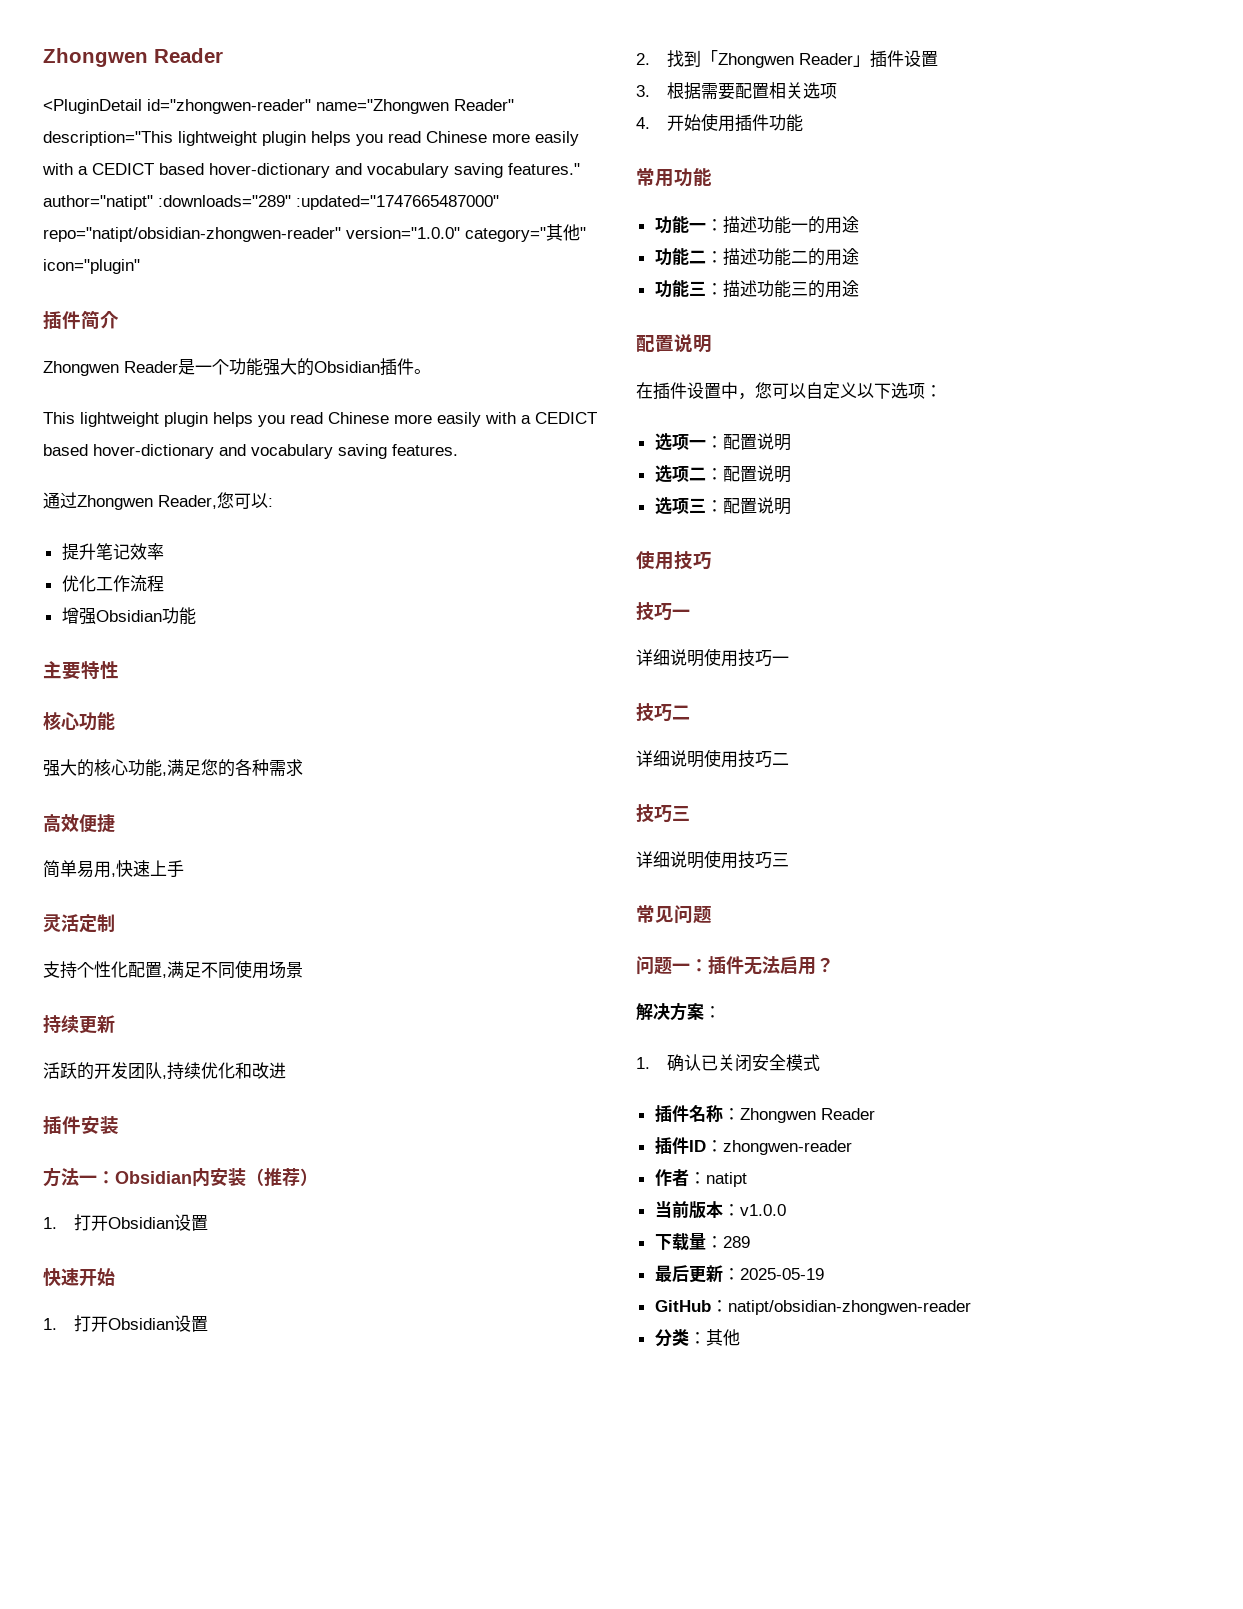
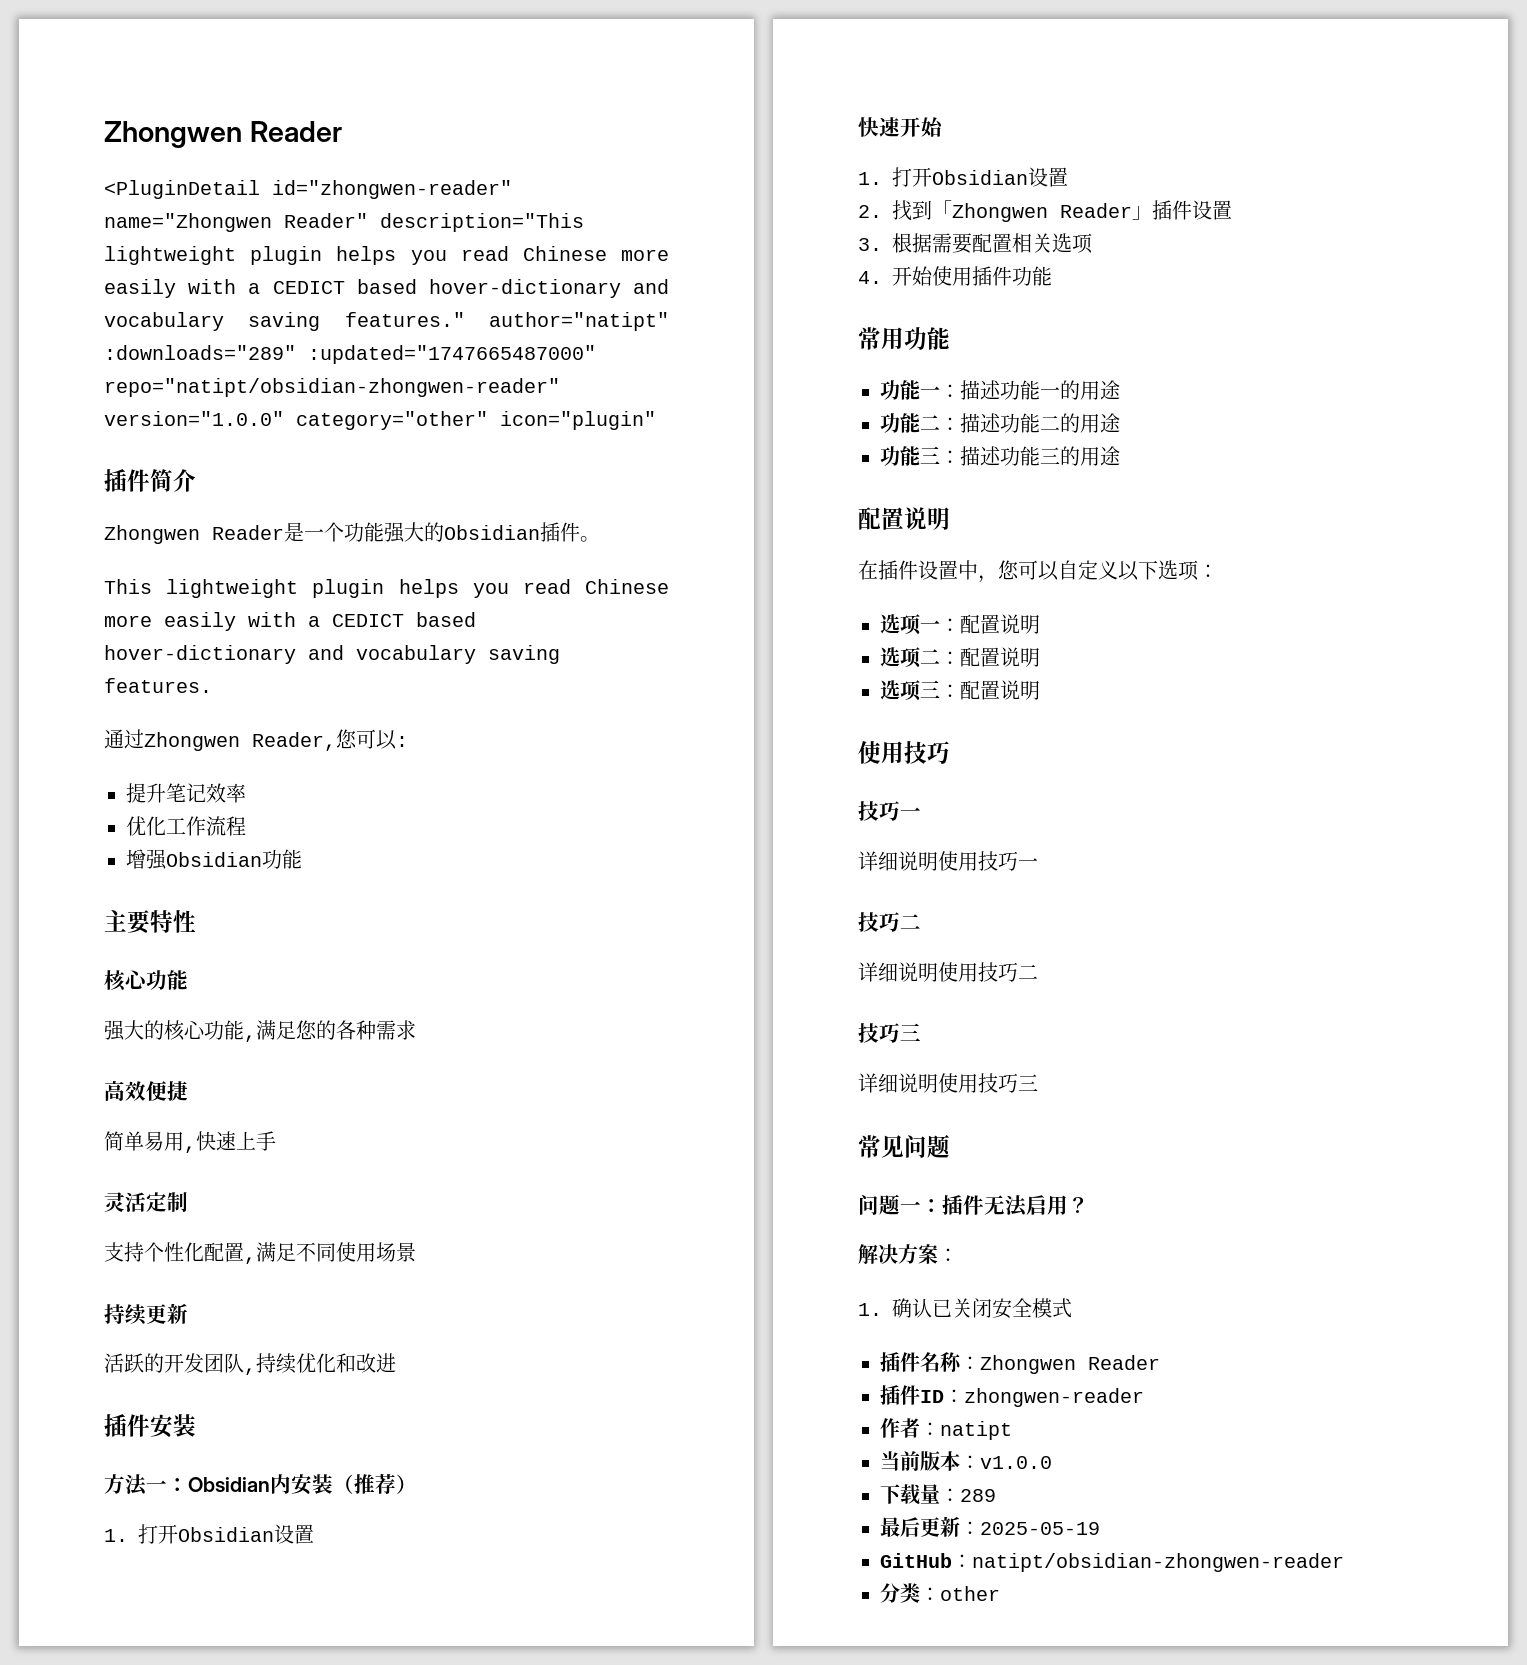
- <PluginDetail id="zhongwen-reader" name="Zhongwen Reader" description="This lightweight plugin helps you read Chinese more easily with a CEDICT based hover-dictionary and vocabulary saving features." author="natipt" :downloads="289" :updated="1747665487000" repo="natipt/obsidian-zhongwen-reader" version="1.0.0" category="其他" icon="plugin"
+ <PluginDetail id="zhongwen-reader" name="Zhongwen Reader" description="This lightweight plugin helps you read Chinese more easily with a CEDICT based hover-dictionary and vocabulary saving features." author="natipt" :downloads="289" :updated="1747665487000" repo="natipt/obsidian-zhongwen-reader" version="1.0.0" category="other" icon="plugin"
- 分类：其他
+ 分类：other

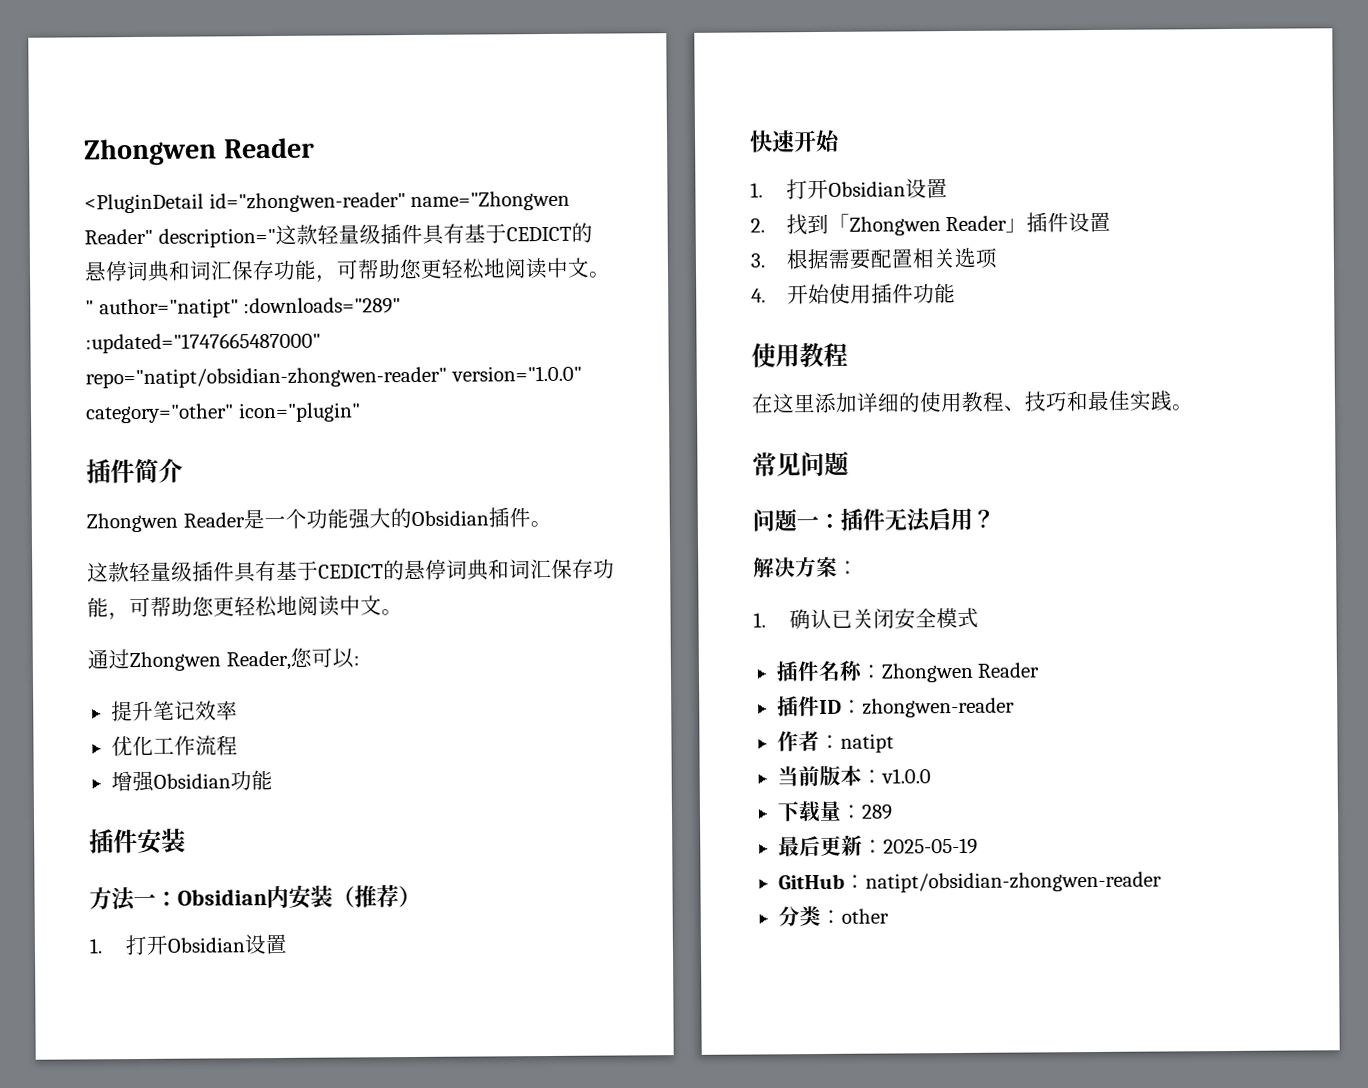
- <PluginDetail id="zhongwen-reader" name="Zhongwen Reader" description="This lightweight plugin helps you read Chinese more easily with a CEDICT based hover-dictionary and vocabulary saving features." author="natipt" :downloads="289" :updated="1747665487000" repo="natipt/obsidian-zhongwen-reader" version="1.0.0" category="other" icon="plugin"
+ <PluginDetail id="zhongwen-reader" name="Zhongwen Reader" description="这款轻量级插件具有基于CEDICT的悬停词典和词汇保存功能，可帮助您更轻松地阅读中文。" author="natipt" :downloads="289" :updated="1747665487000" repo="natipt/obsidian-zhongwen-reader" version="1.0.0" category="other" icon="plugin"
  Zhongwen Reader是一个功能强大的Obsidian插件。
- This lightweight plugin helps you read Chinese more easily with a CEDICT based hover-dictionary and vocabulary saving features.
+ 这款轻量级插件具有基于CEDICT的悬停词典和词汇保存功能，可帮助您更轻松地阅读中文。
- 主要特性
- 核心功能
- 强大的核心功能,满足您的各种需求
- 高效便捷
- 简单易用,快速上手
- 灵活定制
- 支持个性化配置,满足不同使用场景
- 持续更新
- 活跃的开发团队,持续优化和改进
  4.开始使用插件功能
- 常用功能
- 功能一：描述功能一的用途
- 功能二：描述功能二的用途
- 功能三：描述功能三的用途
- 配置说明
- 在插件设置中，您可以自定义以下选项：
- 选项一：配置说明
- 选项二：配置说明
- 选项三：配置说明
- 使用技巧
- 技巧一
- 详细说明使用技巧一
- 技巧二
- 详细说明使用技巧二
- 技巧三
- 详细说明使用技巧三
+ 使用教程
+ 在这里添加详细的使用教程、技巧和最佳实践。

